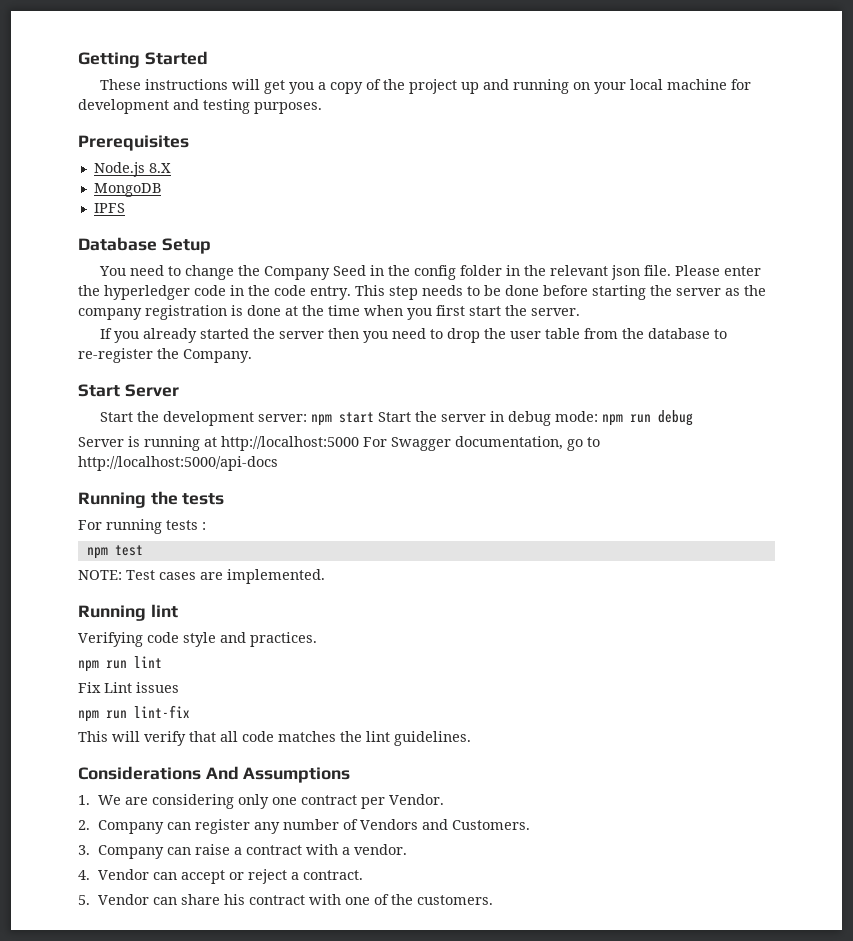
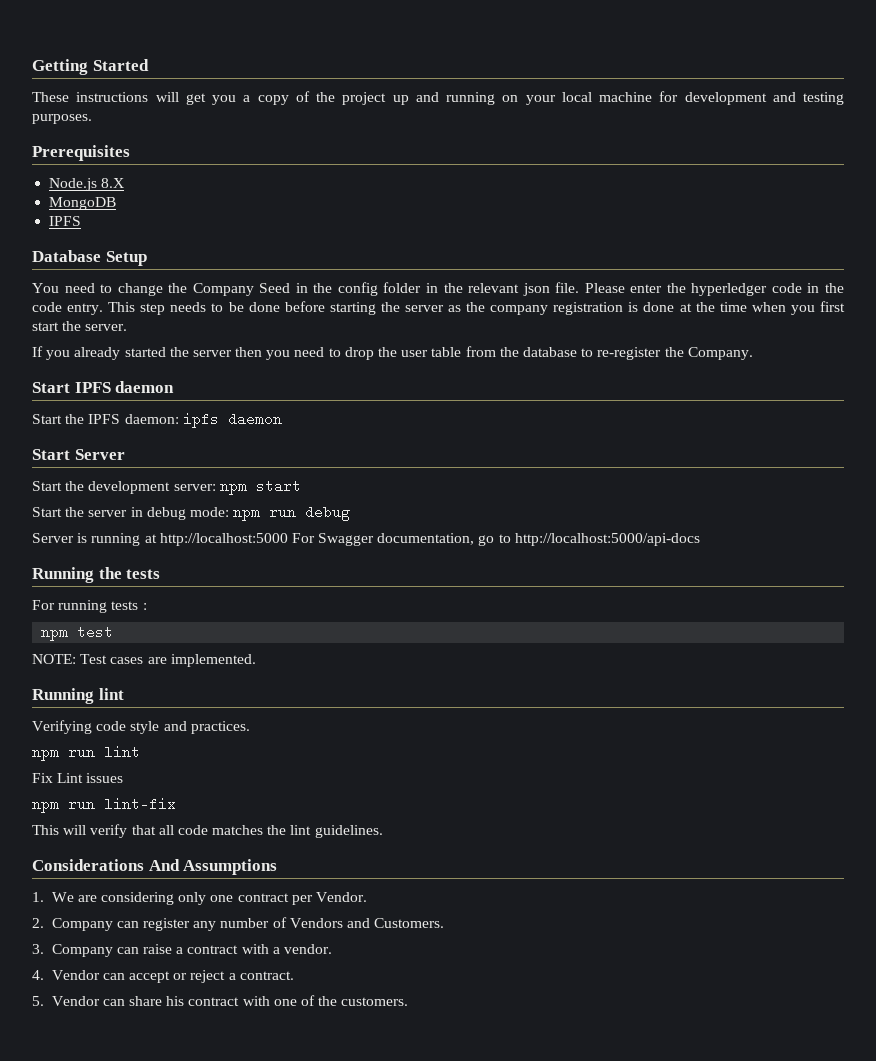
+ Start IPFS daemon
+ Start the IPFS daemon: ipfs daemon
- Start the development server: npm start Start the server in debug mode: npm run debug
+ Start the development server: npm start
+ Start the server in debug mode: npm run debug

